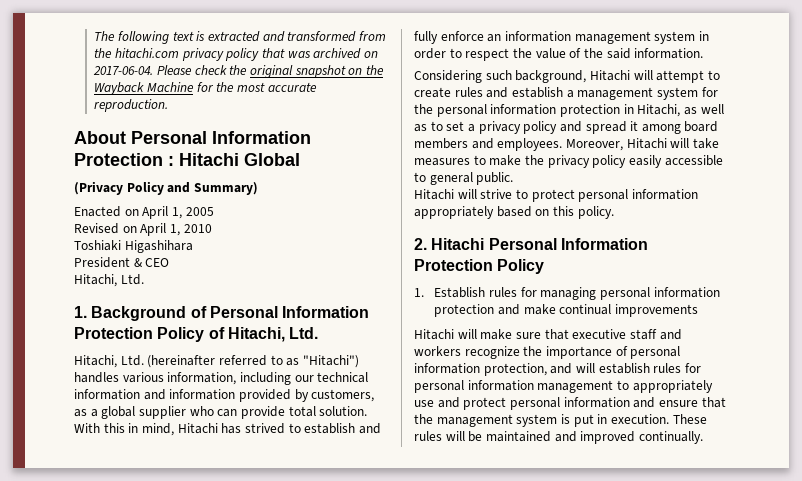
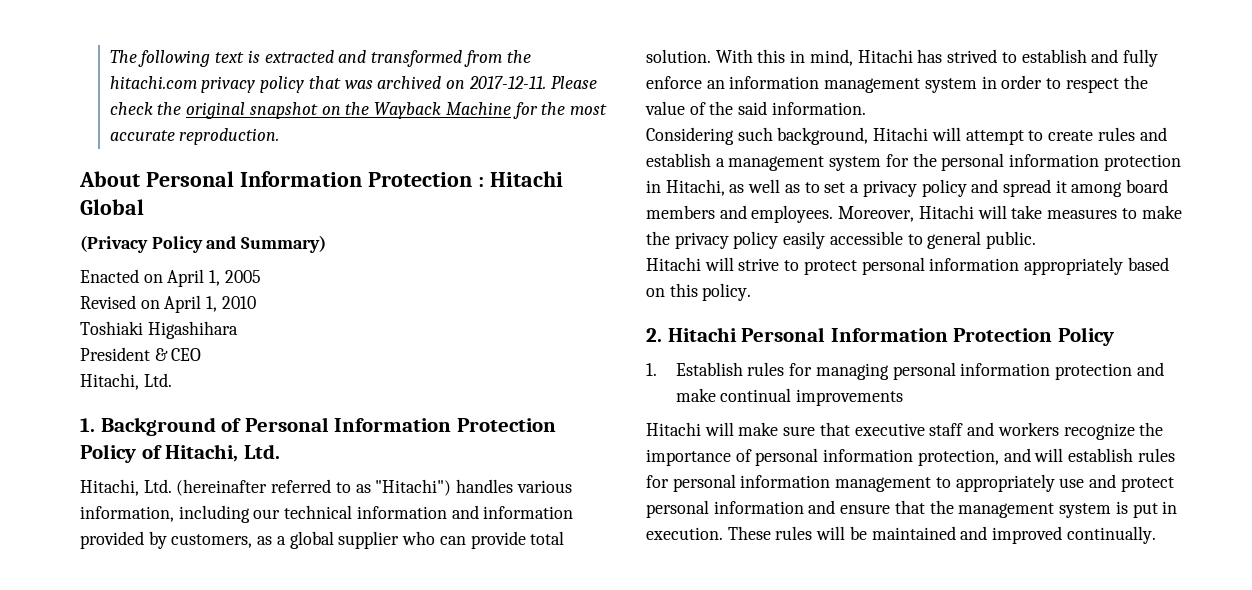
- The following text is extracted and transformed from the hitachi.com privacy policy that was archived on 2017-06-04.
+ The following text is extracted and transformed from the hitachi.com privacy policy that was archived on 2017-12-11.

